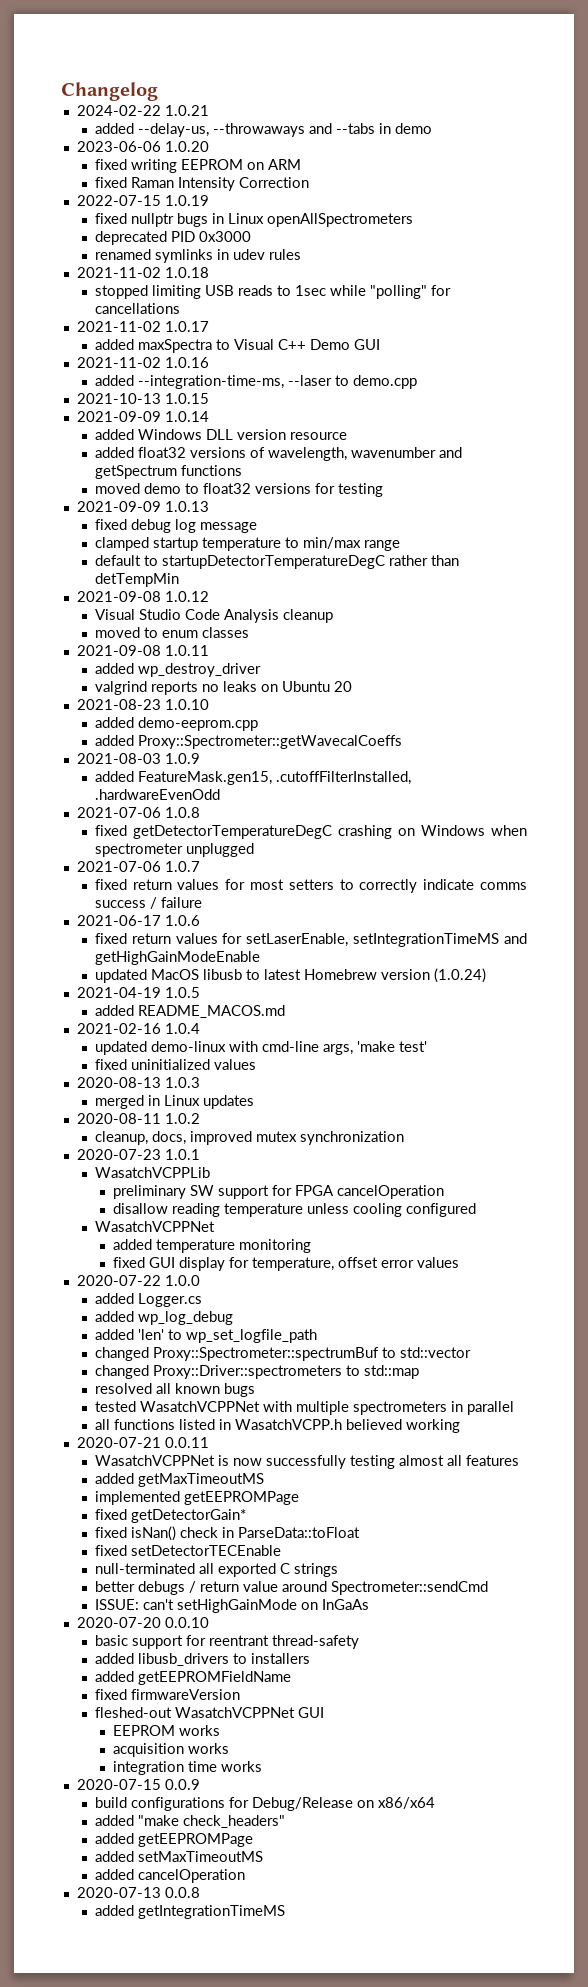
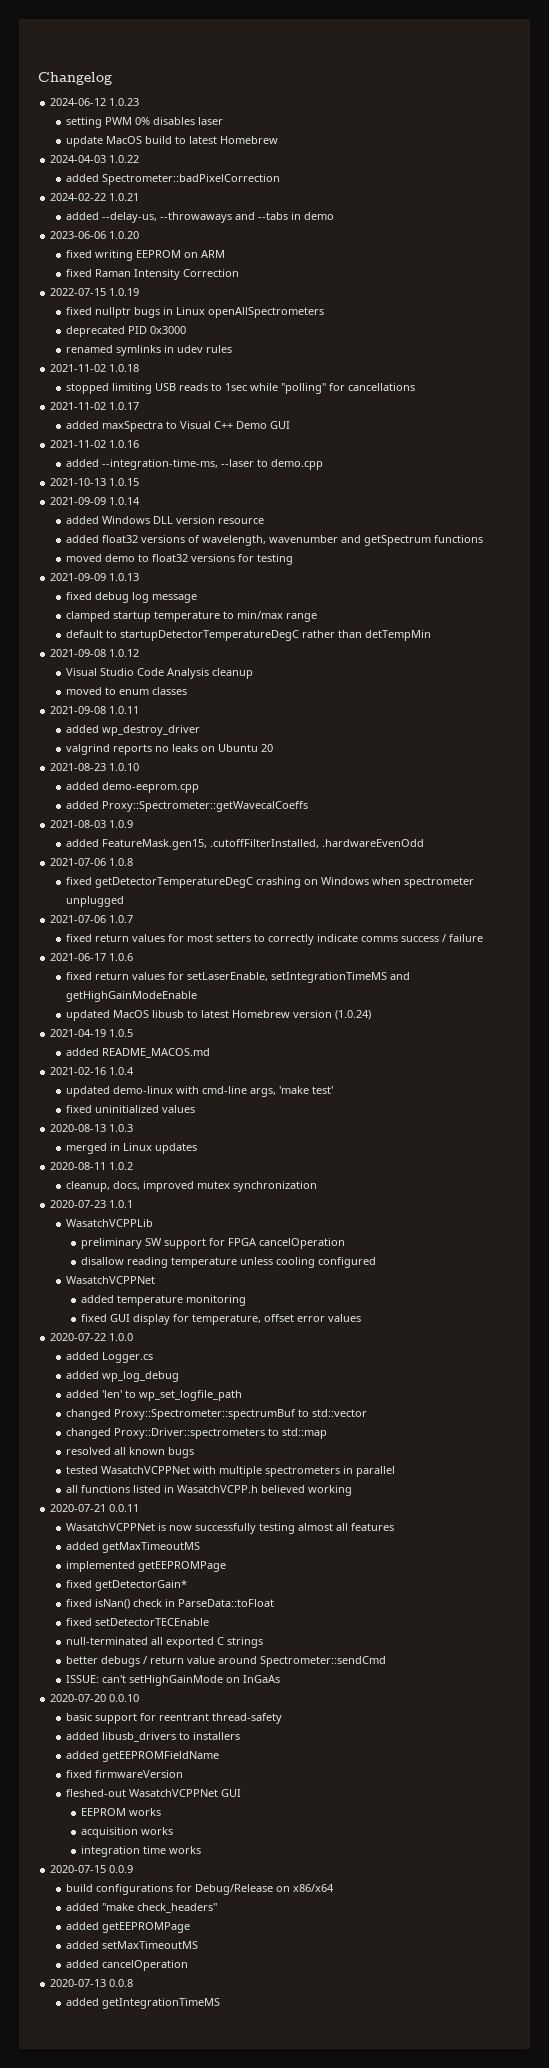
+ 2024-06-12 1.0.23
+ setting PWM 0% disables laser
+ update MacOS build to latest Homebrew
+ 2024-04-03 1.0.22
+ added Spectrometer::badPixelCorrection

